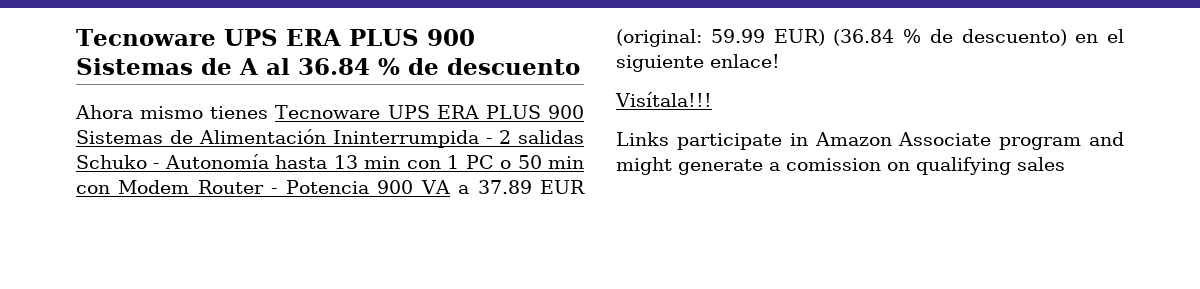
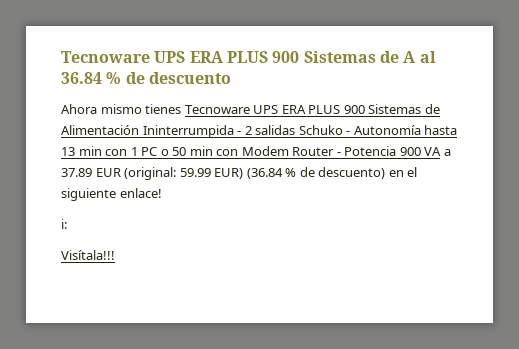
+ ℹ:
- Links participate in Amazon Associate program and might generate a comission on qualifying sales

